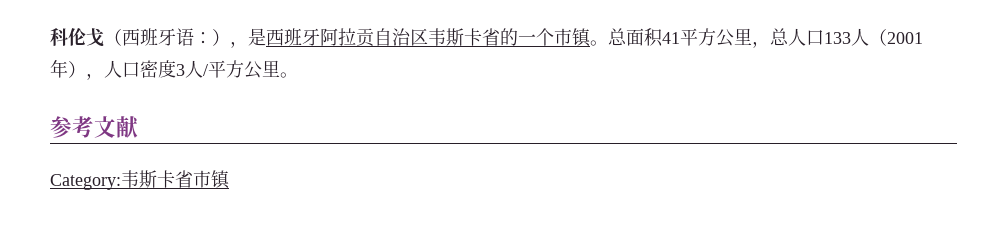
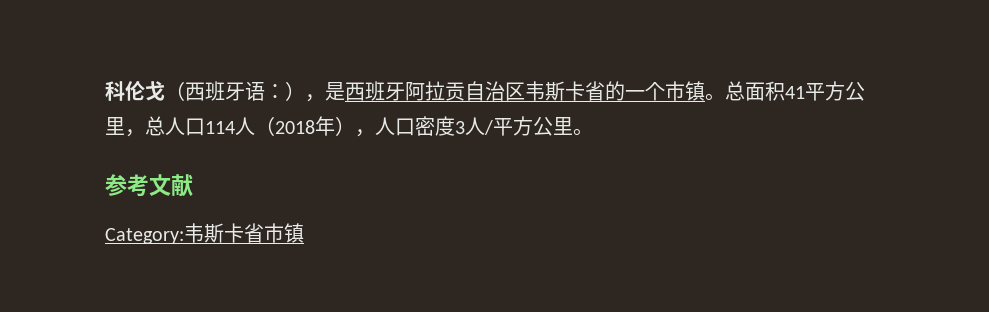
- 总面积41平方公里，总人口133人（2001年），人口密度3人/平方公里。
+ 总面积41平方公里，总人口114人（2018年），人口密度3人/平方公里。

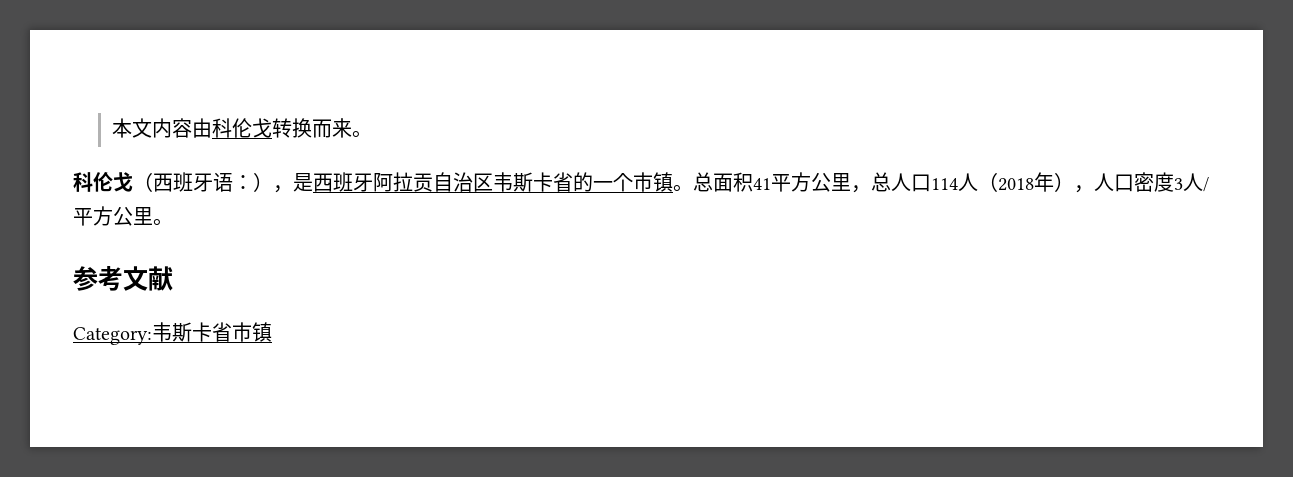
+ 本文内容由科伦戈转换而来。

